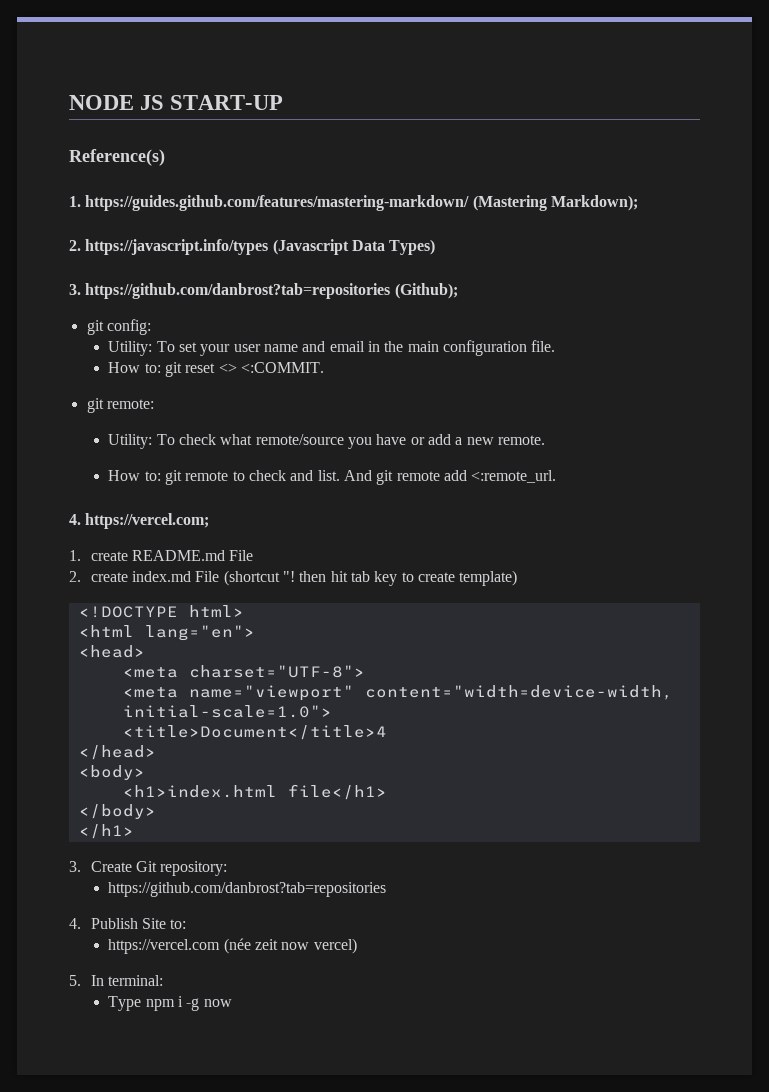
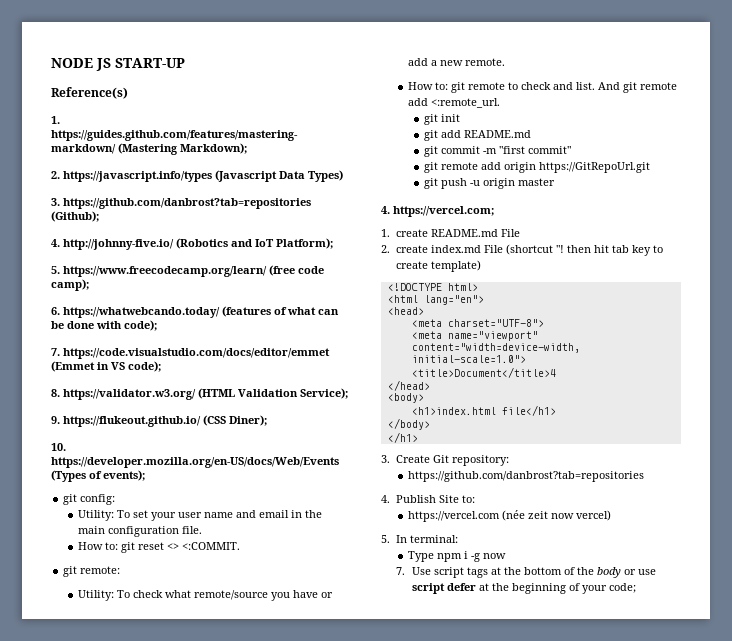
+ 4. http://johnny-five.io/ (Robotics and IoT Platform);
+ 5. https://www.freecodecamp.org/learn/ (free code camp);
+ 6. https://whatwebcando.today/ (features of what can be done with code);
+ 7. https://code.visualstudio.com/docs/editor/emmet (Emmet in VS code);
+ 8. https://validator.w3.org/ (HTML Validation Service);
+ 9. https://flukeout.github.io/ (CSS Diner);
+ 10. https://developer.mozilla.org/en-US/docs/Web/Events (Types of events);
+ git init
+ git add README.md
+ git commit -m "first commit"
+ git remote add origin https://GitRepoUrl.git
+ git push -u origin master
+ 7. Use script tags at the bottom of the body or use script defer at the beginning of your code;

